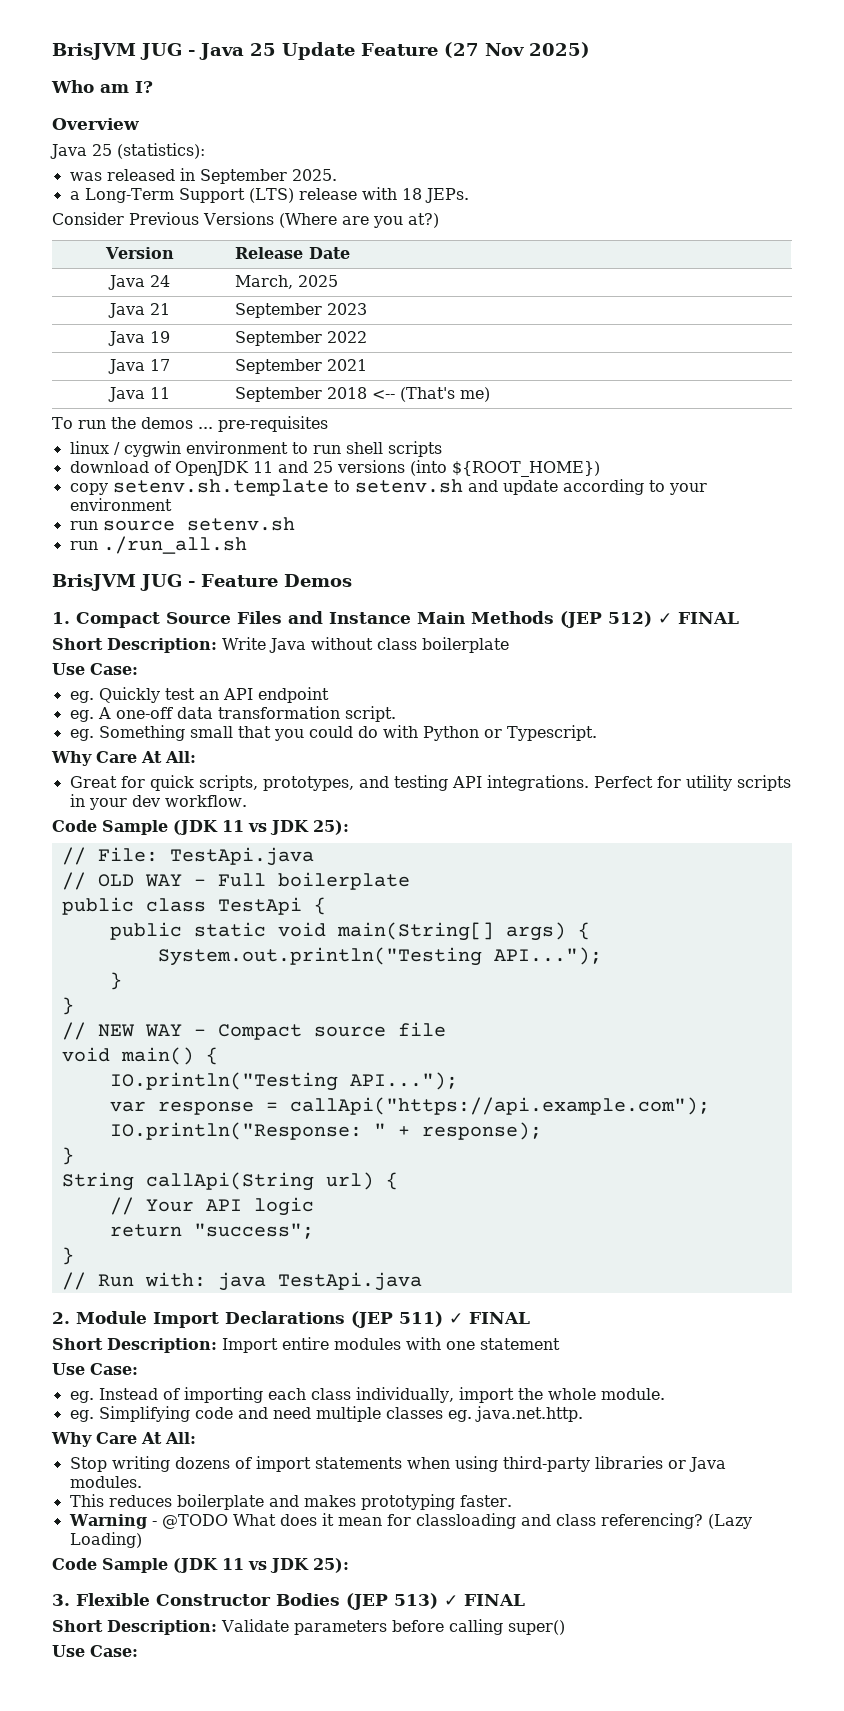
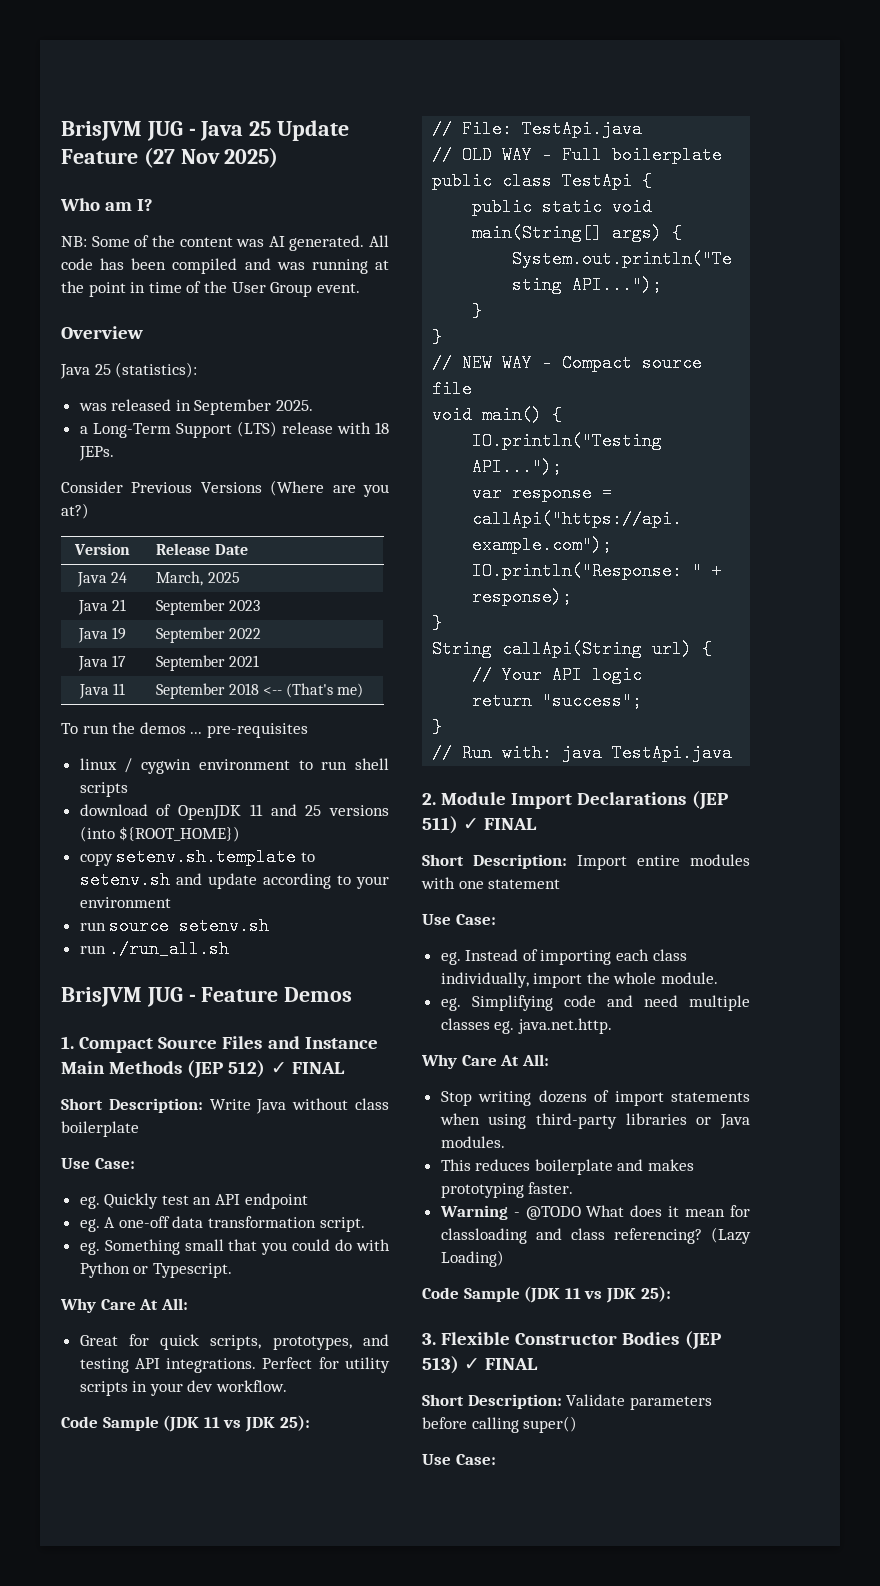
+ NB: Some of the content was AI generated. All code has been compiled and was running at the point in time of the User Group event.

